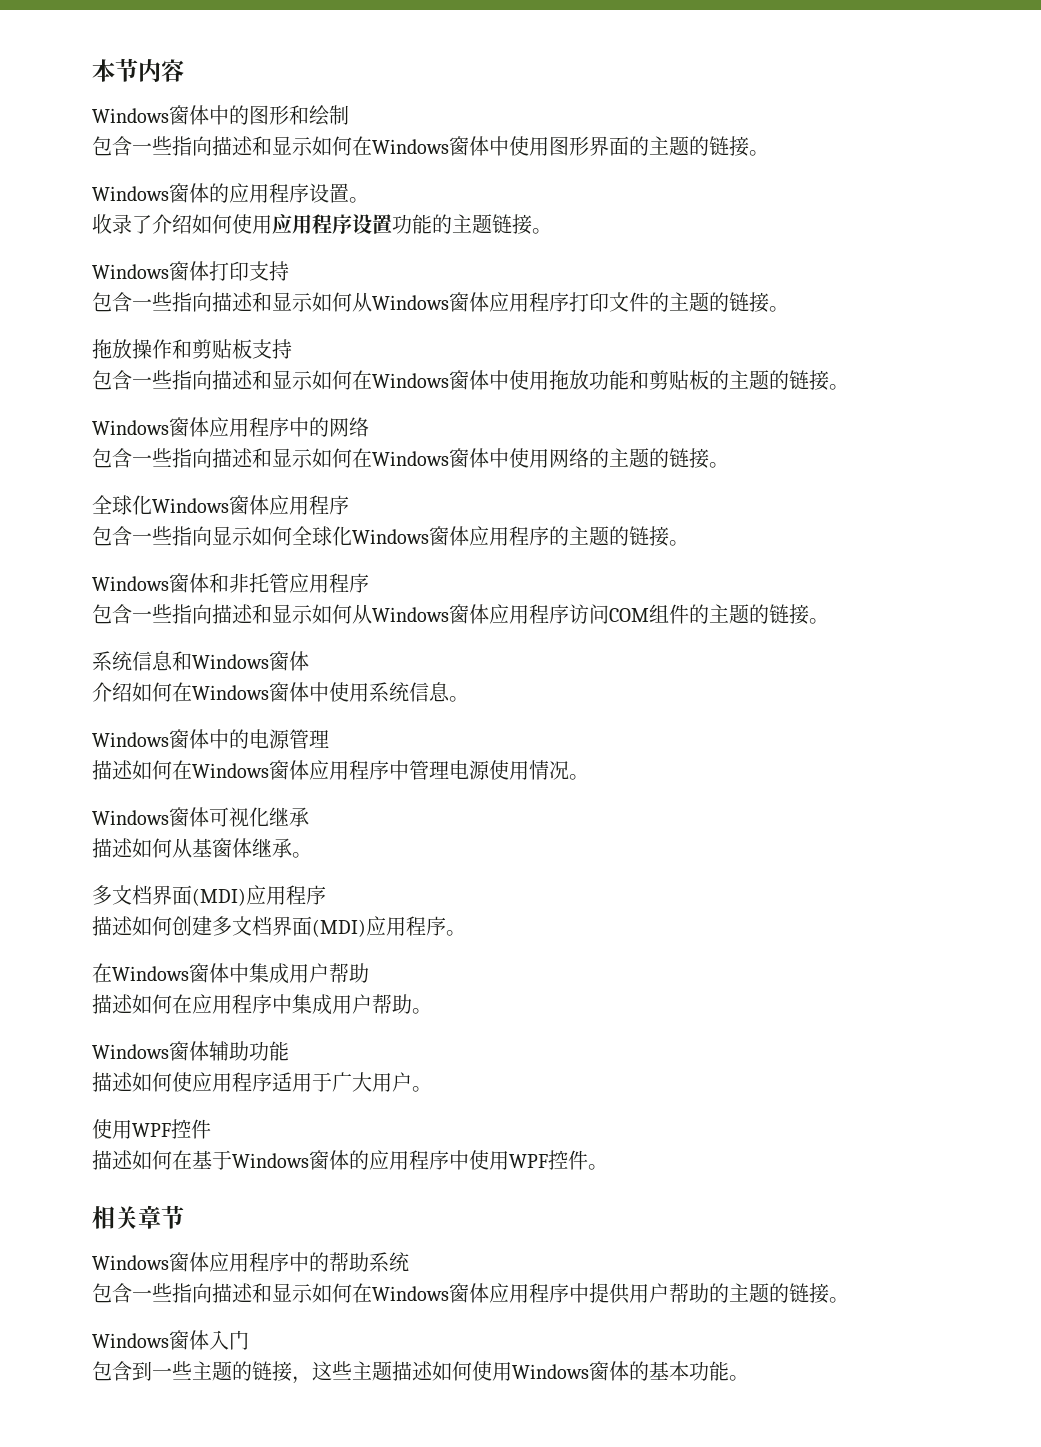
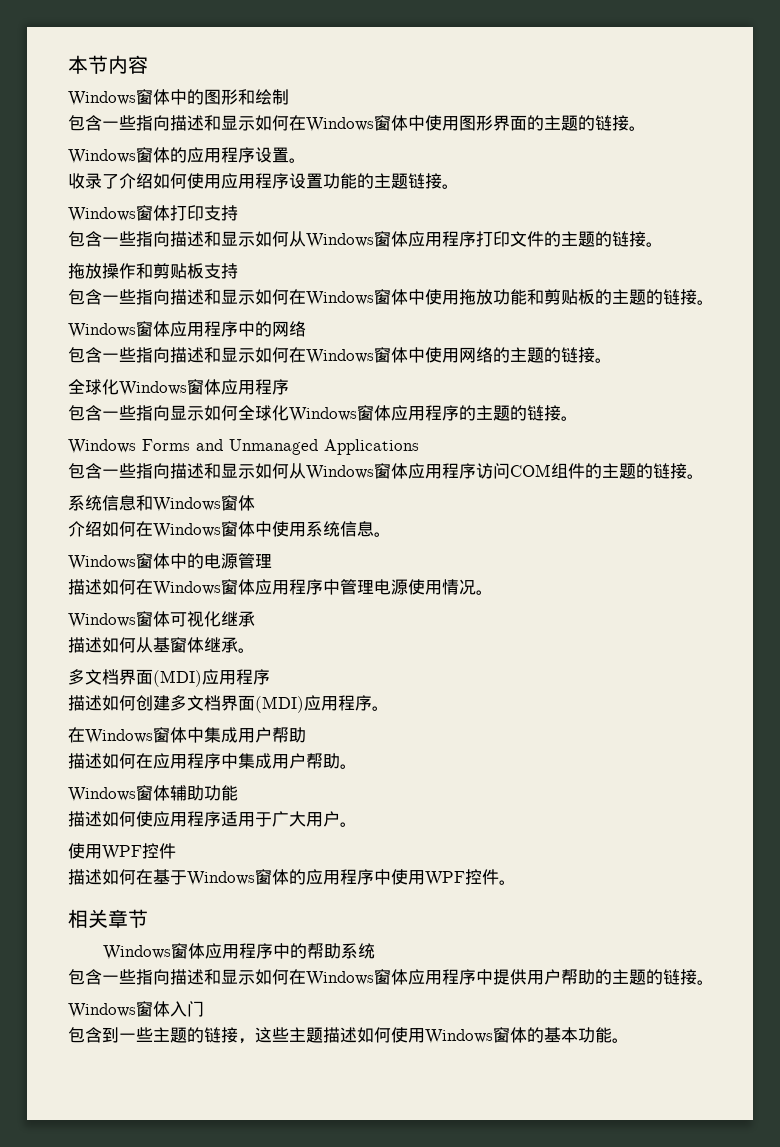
- Windows窗体和非托管应用程序
+ Windows Forms and Unmanaged Applications

